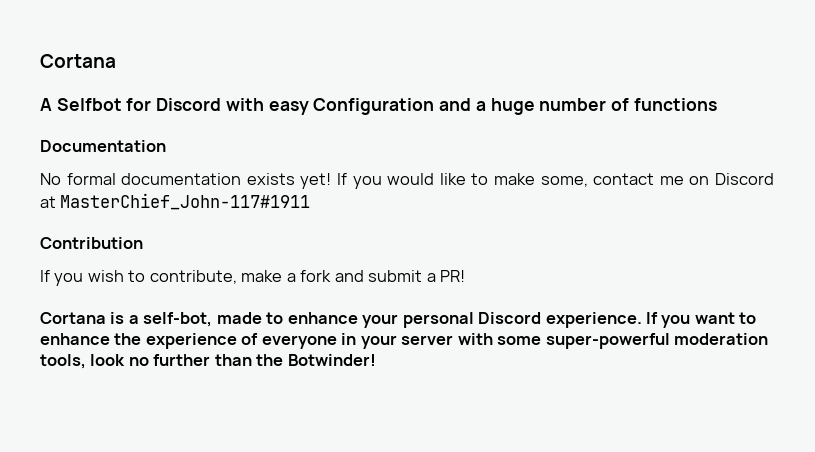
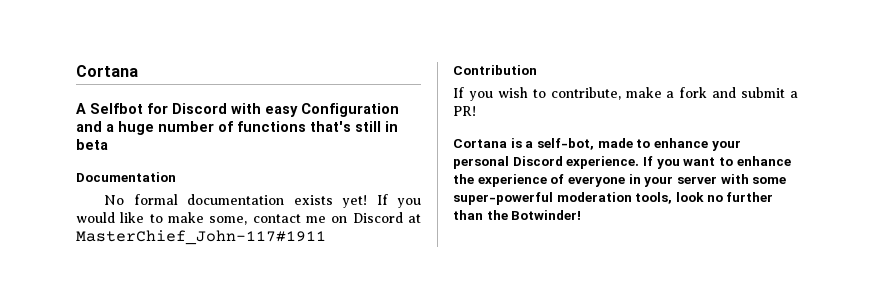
- A Selfbot for Discord with easy Configuration and a huge number of functions
+ A Selfbot for Discord with easy Configuration and a huge number of functions that's still in beta

